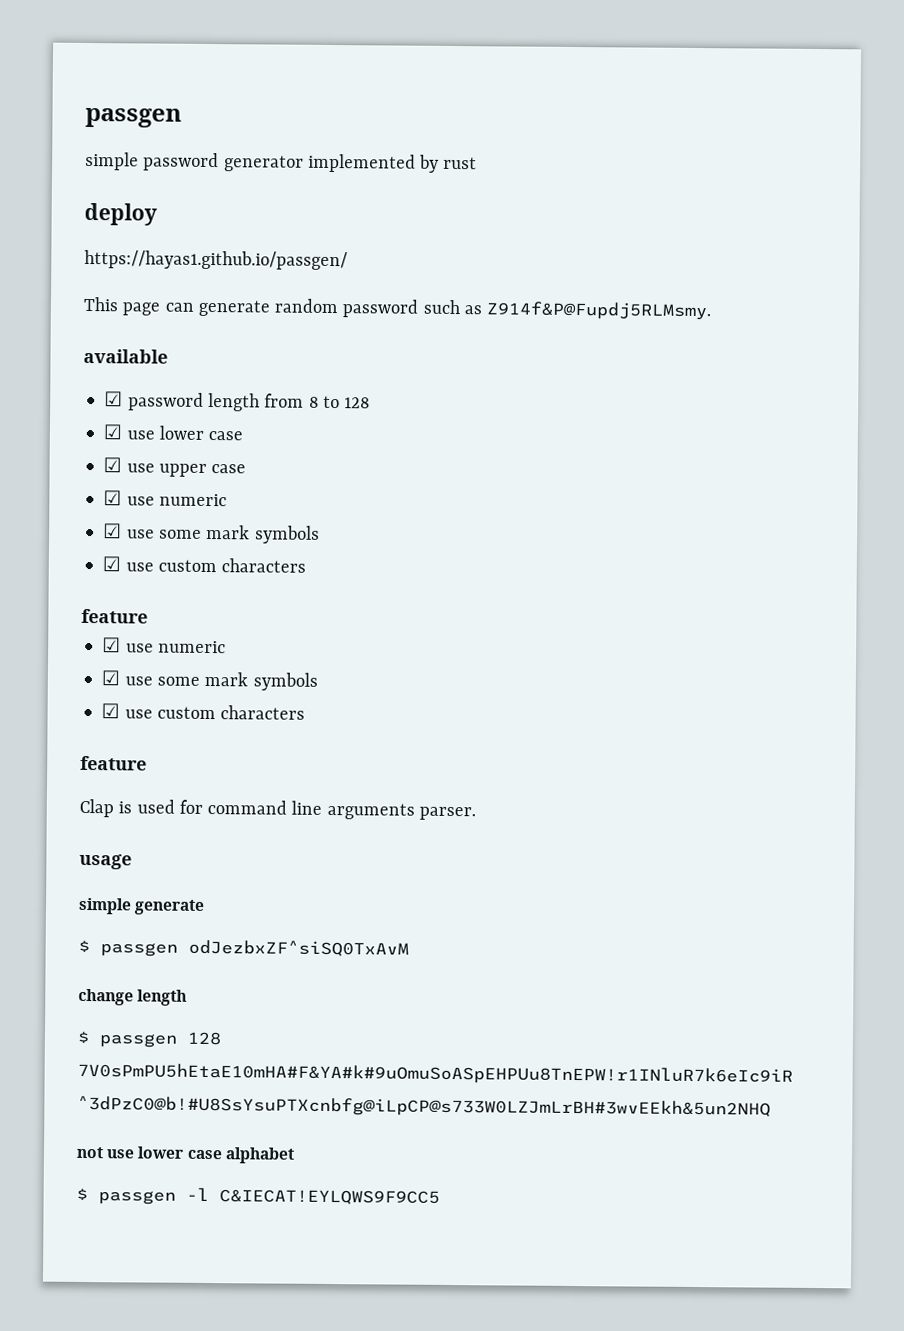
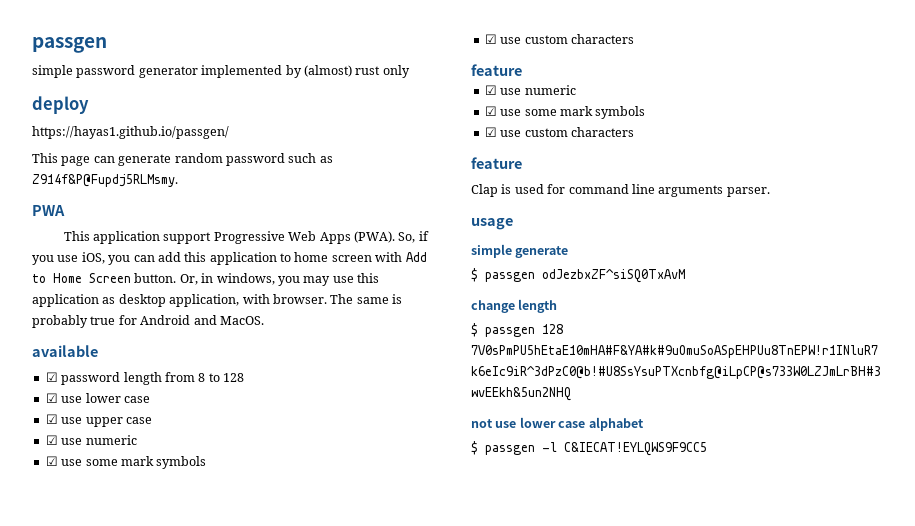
- simple password generator implemented by rust
+ simple password generator implemented by (almost) rust only
+ PWA
+ This application support Progressive Web Apps (PWA). So, if you use iOS, you can add this application to home screen with Add to Home Screen button. Or, in windows, you may use this application as desktop application, with browser. The same is probably true for Android and MacOS.

